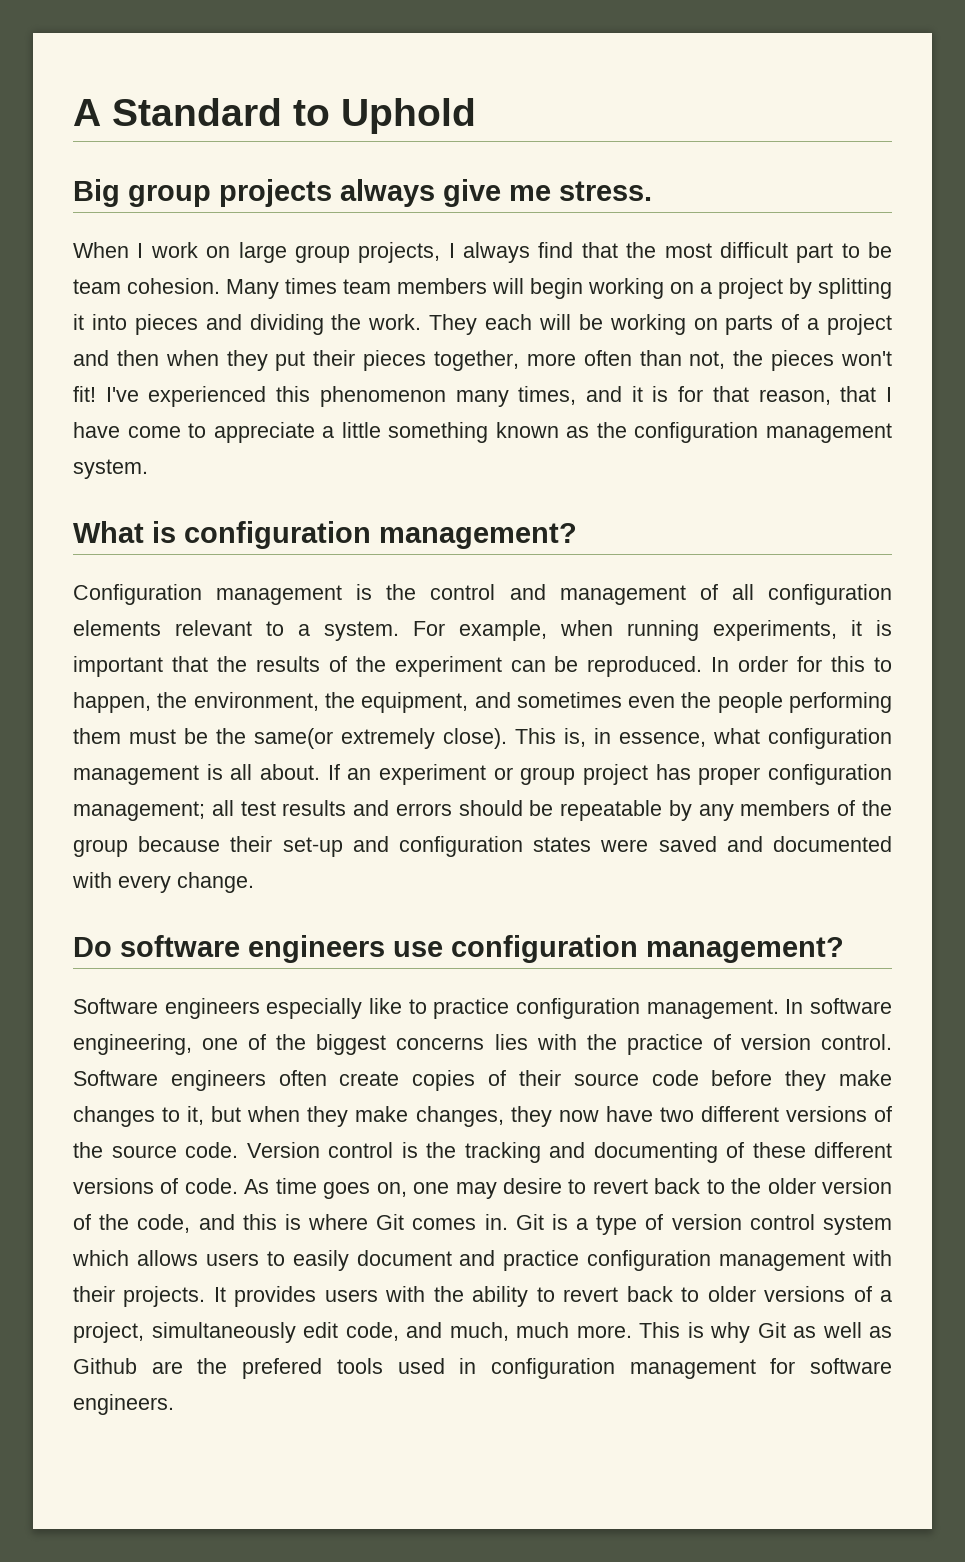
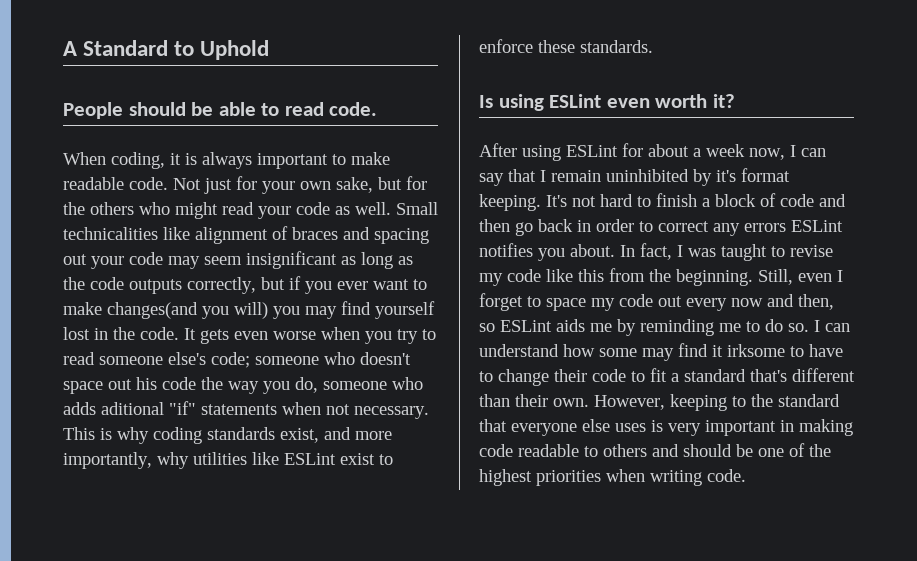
- Big group projects always give me stress.
- When I work on large group projects, I always find that the most difficult part to be team cohesion. Many times team members will begin working on a project by splitting it into pieces and dividing the work. They each will be working on parts of a project and then when they put their pieces together, more often than not, the pieces won't fit! I've experienced this phenomenon many times, and it is for that reason, that I have come to appreciate a little something known as the configuration management system.
- What is configuration management?
- Configuration management is the control and management of all configuration elements relevant to a system. For example, when running experiments, it is important that the results of the experiment can be reproduced. In order for this to happen, the environment, the equipment, and sometimes even the people performing them must be the same(or extremely close). This is, in essence, what configuration management is all about. If an experiment or group project has proper configuration management; all test results and errors should be repeatable by any members of the group because their set-up and configuration states were saved and documented with every change.
- Do software engineers use configuration management?
- Software engineers especially like to practice configuration management. In software engineering, one of the biggest concerns lies with the practice of version control. Software engineers often create copies of their source code before they make changes to it, but when they make changes, they now have two different versions of the source code. Version control is the tracking and documenting of these different versions of code. As time goes on, one may desire to revert back to the older version of the code, and this is where Git comes in. Git is a type of version control system which allows users to easily document and practice configuration management with their projects. It provides users with the ability to revert back to older versions of a project, simultaneously edit code, and much, much more. This is why Git as well as Github are the prefered tools used in configuration management for software engineers.
+ People should be able to read code.
+ When coding, it is always important to make readable code. Not just for your own sake, but for the others who might read your code as well. Small technicalities like alignment of braces and spacing out your code may seem insignificant as long as the code outputs correctly, but if you ever want to make changes(and you will) you may find yourself lost in the code. It gets even worse when you try to read someone else's code; someone who doesn't space out his code the way you do, someone who adds aditional "if" statements when not necessary. This is why coding standards exist, and more importantly, why utilities like ESLint exist to enforce these standards.
+ Is using ESLint even worth it?
+ After using ESLint for about a week now, I can say that I remain uninhibited by it's format keeping. It's not hard to finish a block of code and then go back in order to correct any errors ESLint notifies you about. In fact, I was taught to revise my code like this from the beginning. Still, even I forget to space my code out every now and then, so ESLint aids me by reminding me to do so. I can understand how some may find it irksome to have to change their code to fit a standard that's different than their own. However, keeping to the standard that everyone else uses is very important in making code readable to others and should be one of the highest priorities when writing code.

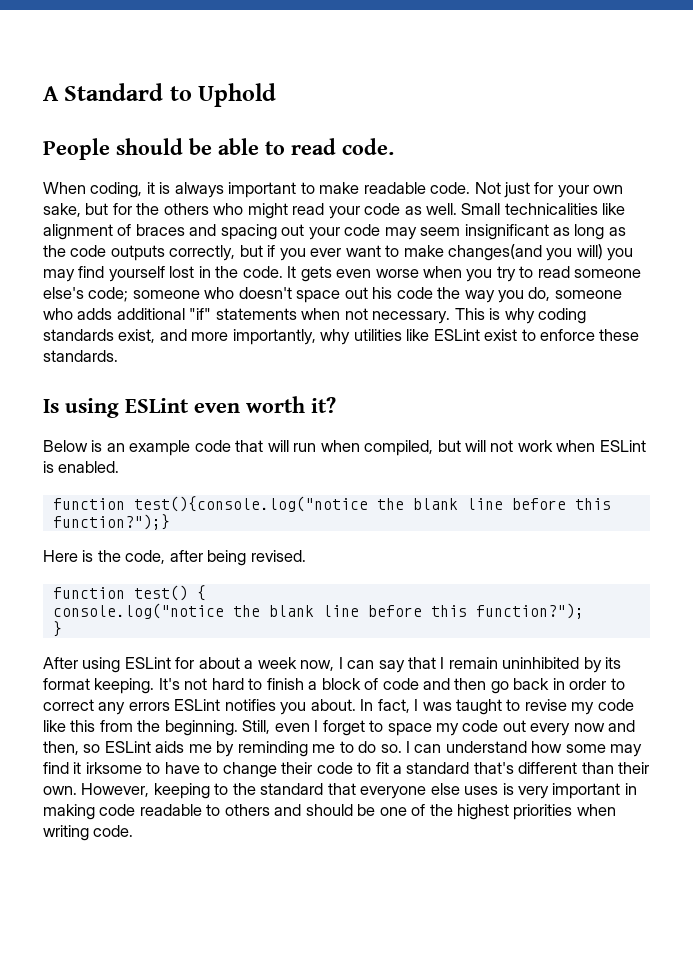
- It gets even worse when you try to read someone else's code; someone who doesn't space out his code the way you do, someone who adds aditional "if" statements when not necessary.
+ It gets even worse when you try to read someone else's code; someone who doesn't space out his code the way you do, someone who adds additional "if" statements when not necessary.
+ Below is an example code that will run when compiled, but will not work when ESLint is enabled.
+ function test(){console.log("notice the blank line before this function?");}
+ Here is the code, after being revised.
+ function test() {
+ console.log("notice the blank line before this function?");
+ }
- After using ESLint for about a week now, I can say that I remain uninhibited by it's format keeping.
+ After using ESLint for about a week now, I can say that I remain uninhibited by its format keeping.

